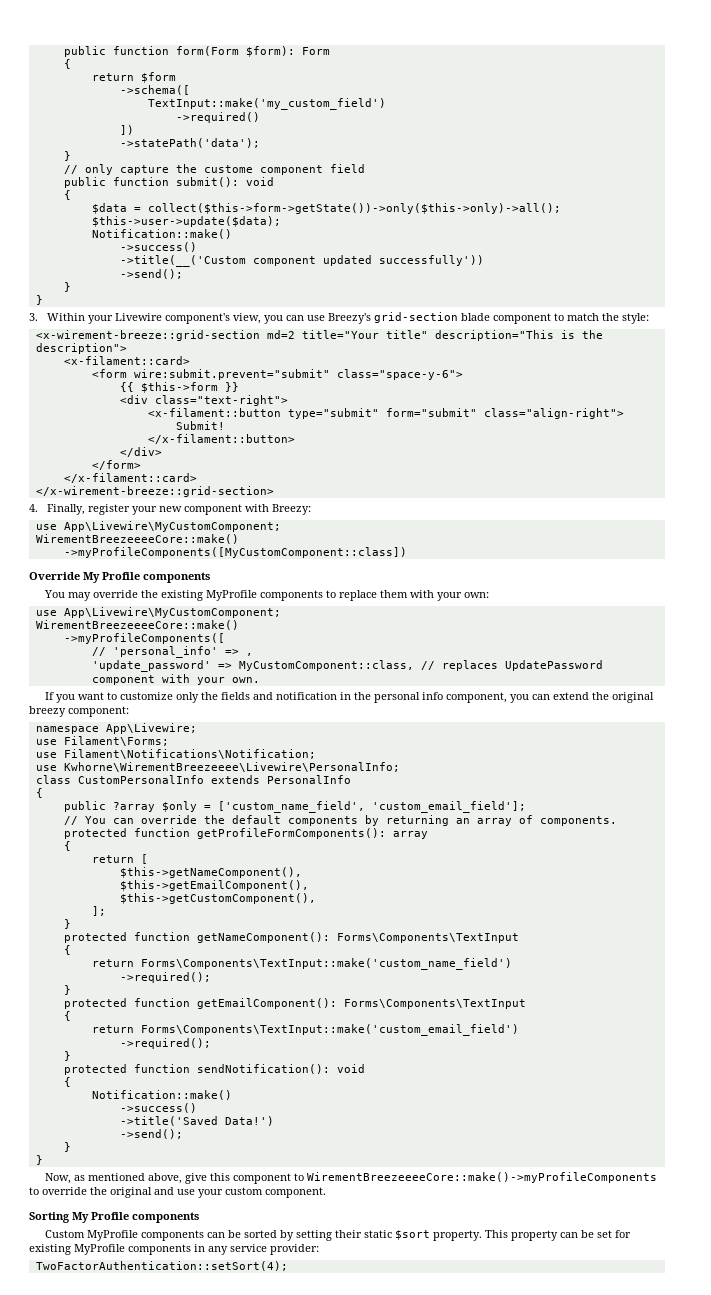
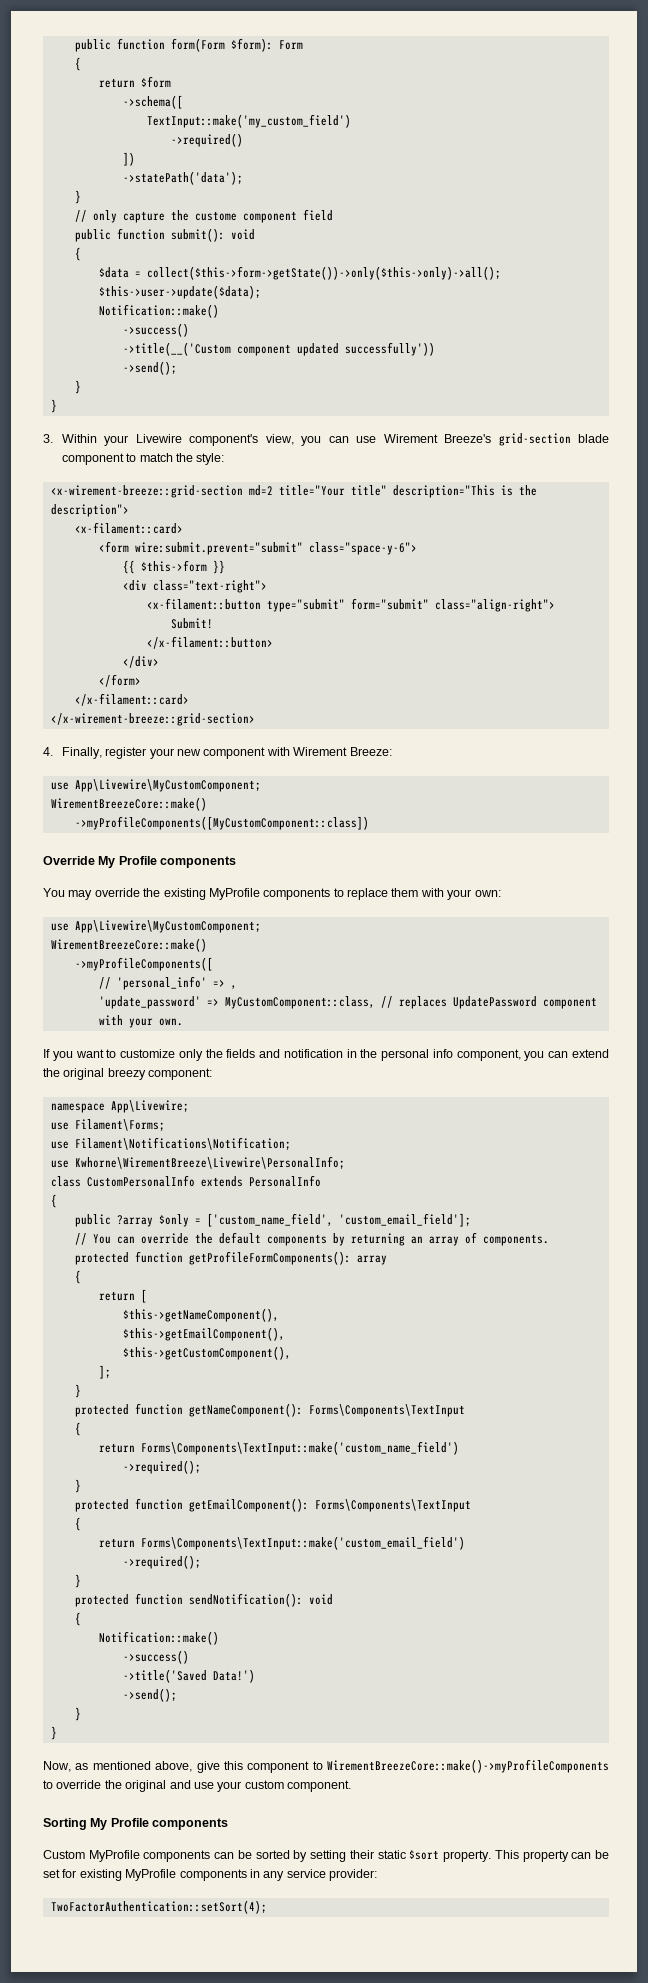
- 3. Within your Livewire component's view, you can use Breezy's grid-section blade component to match the style:
+ 3. Within your Livewire component's view, you can use Wirement Breeze's grid-section blade component to match the style:
- 4. Finally, register your new component with Breezy:
+ 4. Finally, register your new component with Wirement Breeze:
  use App\Livewire\MyCustomComponent;
- WirementBreezeeeeCore::make()
+ WirementBreezeCore::make()
  You may override the existing MyProfile components to replace them with your own:
  use App\Livewire\MyCustomComponent;
- WirementBreezeeeeCore::make()
+ WirementBreezeCore::make()
- use Kwhorne\WirementBreezeeee\Livewire\PersonalInfo;
+ use Kwhorne\WirementBreeze\Livewire\PersonalInfo;
- Now, as mentioned above, give this component to WirementBreezeeeeCore::make()->myProfileComponents to override the original and use your custom component.
+ Now, as mentioned above, give this component to WirementBreezeCore::make()->myProfileComponents to override the original and use your custom component.

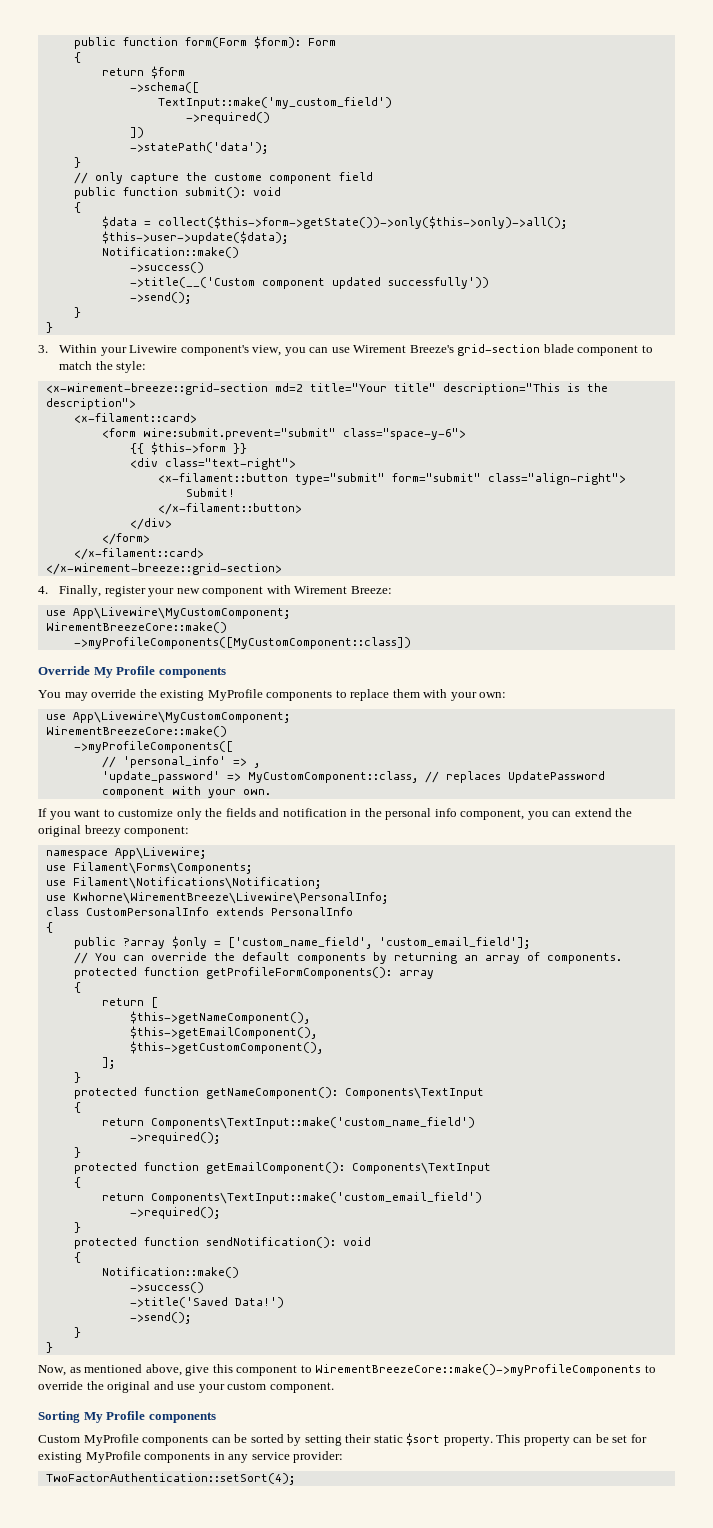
- use Filament\Forms;
+ use Filament\Forms\Components;
- protected function getNameComponent(): Forms\Components\TextInput
+ protected function getNameComponent(): Components\TextInput
  {
- return Forms\Components\TextInput::make('custom_name_field')
+ return Components\TextInput::make('custom_name_field')
- protected function getEmailComponent(): Forms\Components\TextInput
+ protected function getEmailComponent(): Components\TextInput
  {
- return Forms\Components\TextInput::make('custom_email_field')
+ return Components\TextInput::make('custom_email_field')

